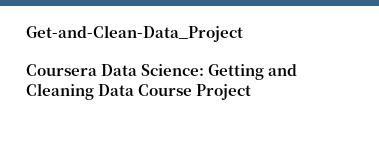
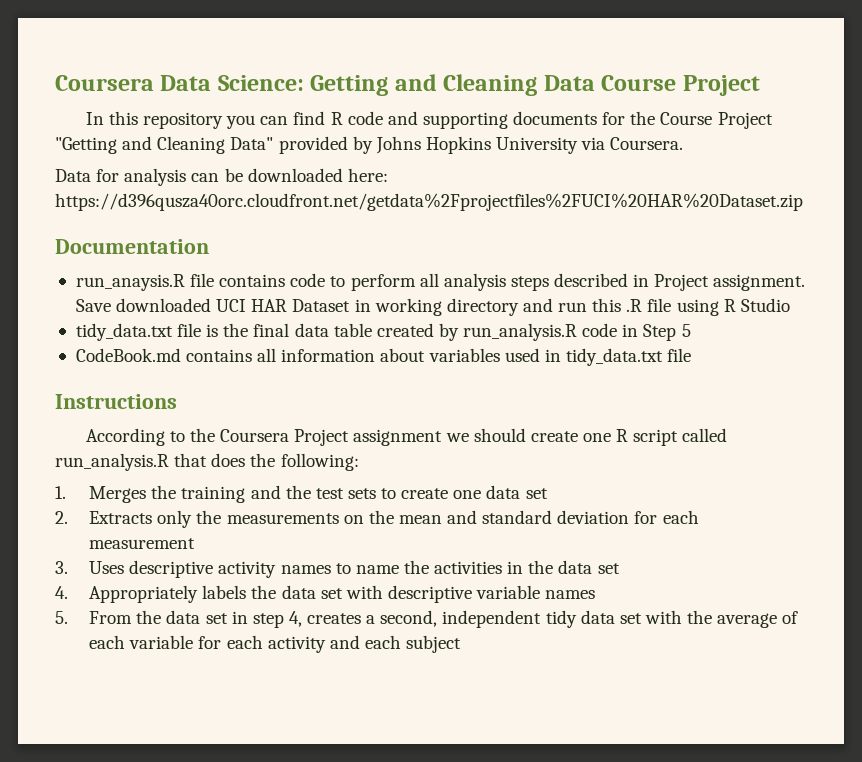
- Get-and-Clean-Data_Project
+ In this repository you can find R code and supporting documents for the Course Project "Getting and Cleaning Data" provided by Johns Hopkins University via Coursera.
+ Data for analysis can be downloaded here: https://d396qusza40orc.cloudfront.net/getdata%2Fprojectfiles%2FUCI%20HAR%20Dataset.zip
+ Documentation
+ run_anaysis.R file contains code to perform all analysis steps described in Project assignment. Save downloaded UCI HAR Dataset in working directory and run this .R file using R Studio
+ tidy_data.txt file is the final data table created by run_analysis.R code in Step 5
+ CodeBook.md contains all information about variables used in tidy_data.txt file
+ Instructions
+ According to the Coursera Project assignment we should create one R script called run_analysis.R that does the following:
+ 1. Merges the training and the test sets to create one data set
+ 2. Extracts only the measurements on the mean and standard deviation for each measurement
+ 3. Uses descriptive activity names to name the activities in the data set
+ 4. Appropriately labels the data set with descriptive variable names
+ 5. From the data set in step 4, creates a second, independent tidy data set with the average of each variable for each activity and each subject

